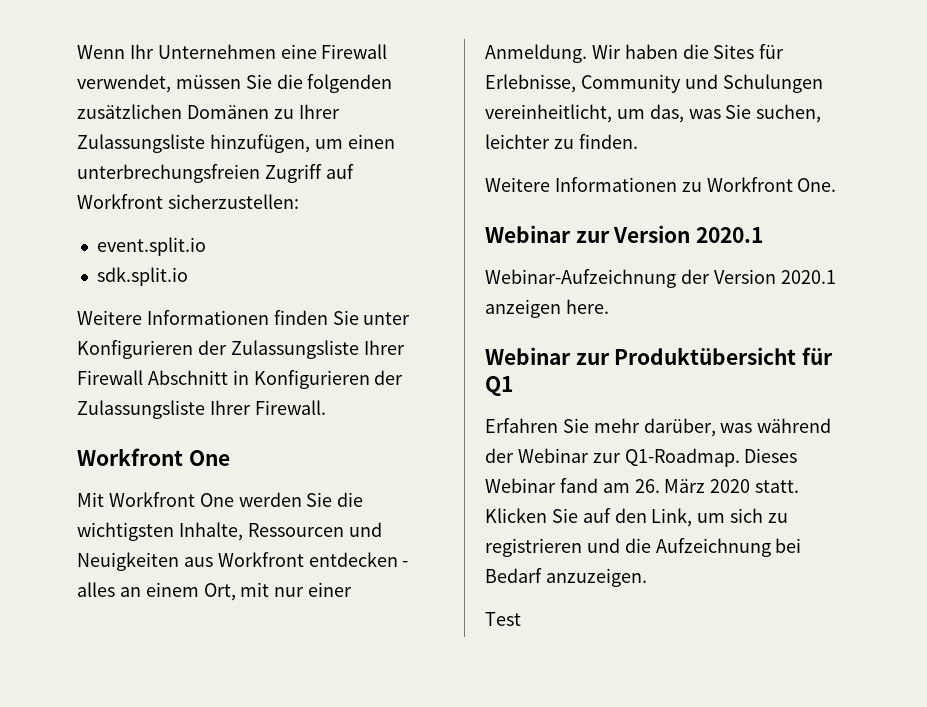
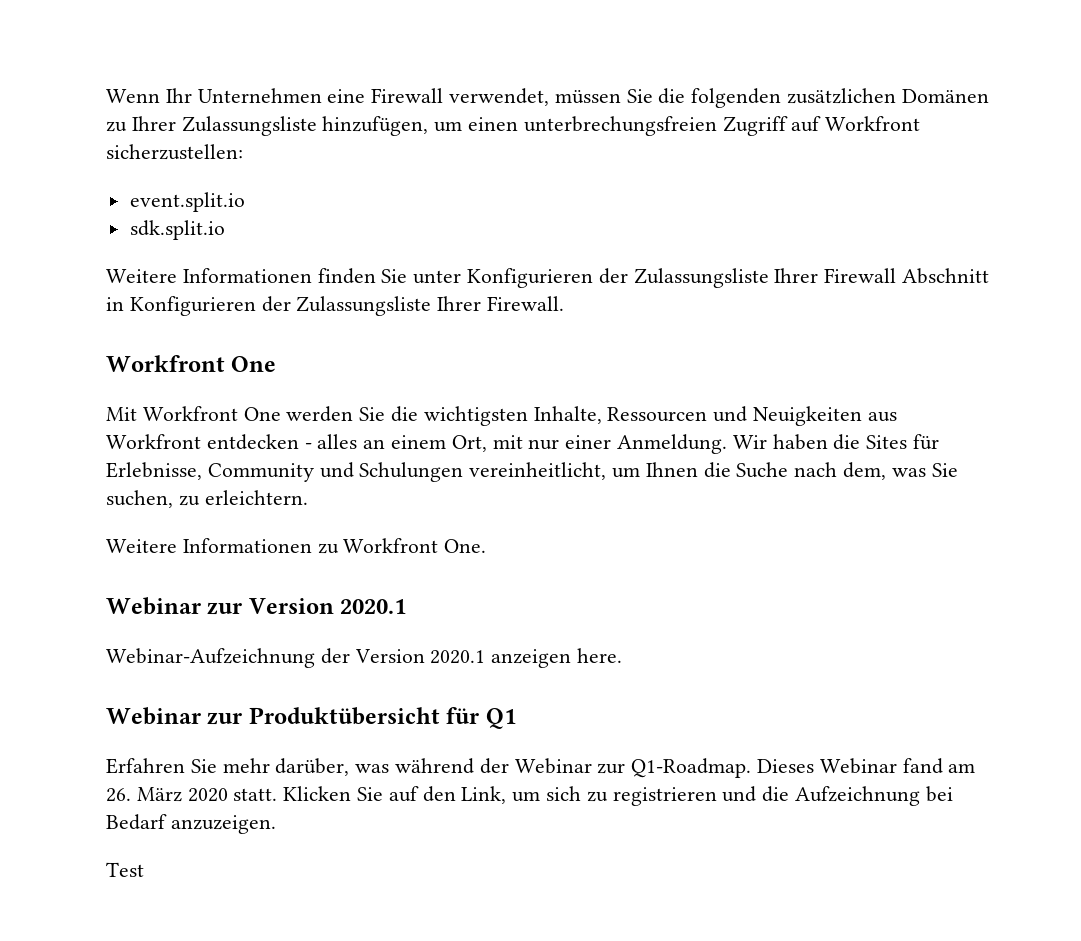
- Wir haben die Sites für Erlebnisse, Community und Schulungen vereinheitlicht, um das, was Sie suchen, leichter zu finden.
+ Wir haben die Sites für Erlebnisse, Community und Schulungen vereinheitlicht, um Ihnen die Suche nach dem, was Sie suchen, zu erleichtern.

